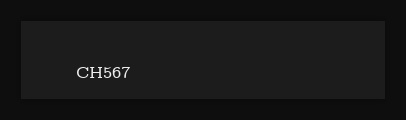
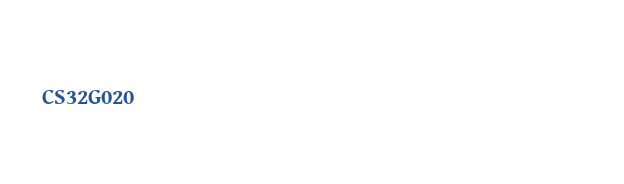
- CH567
+ CS32G020

